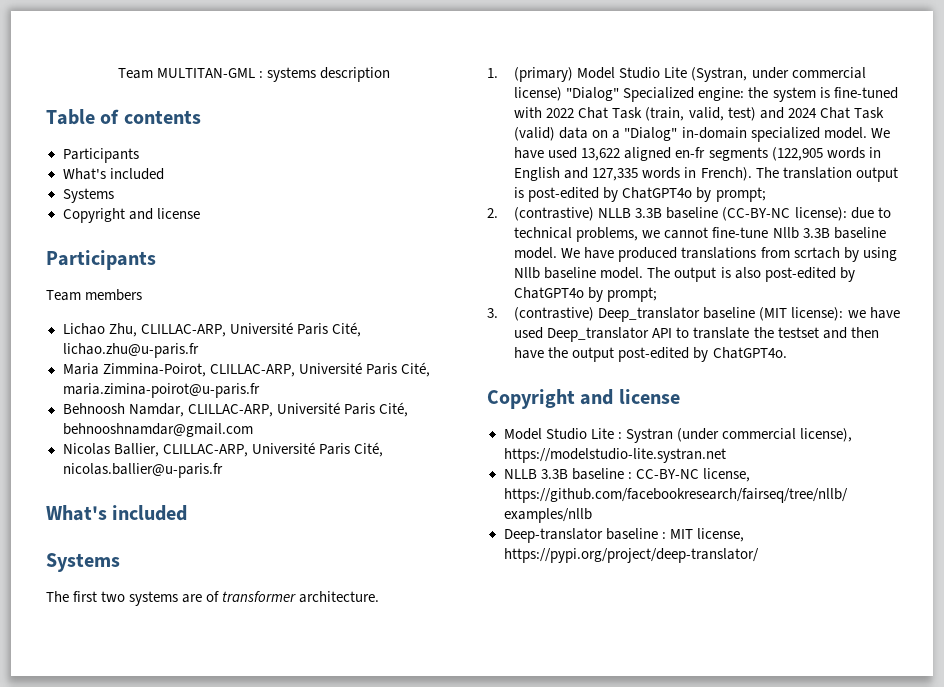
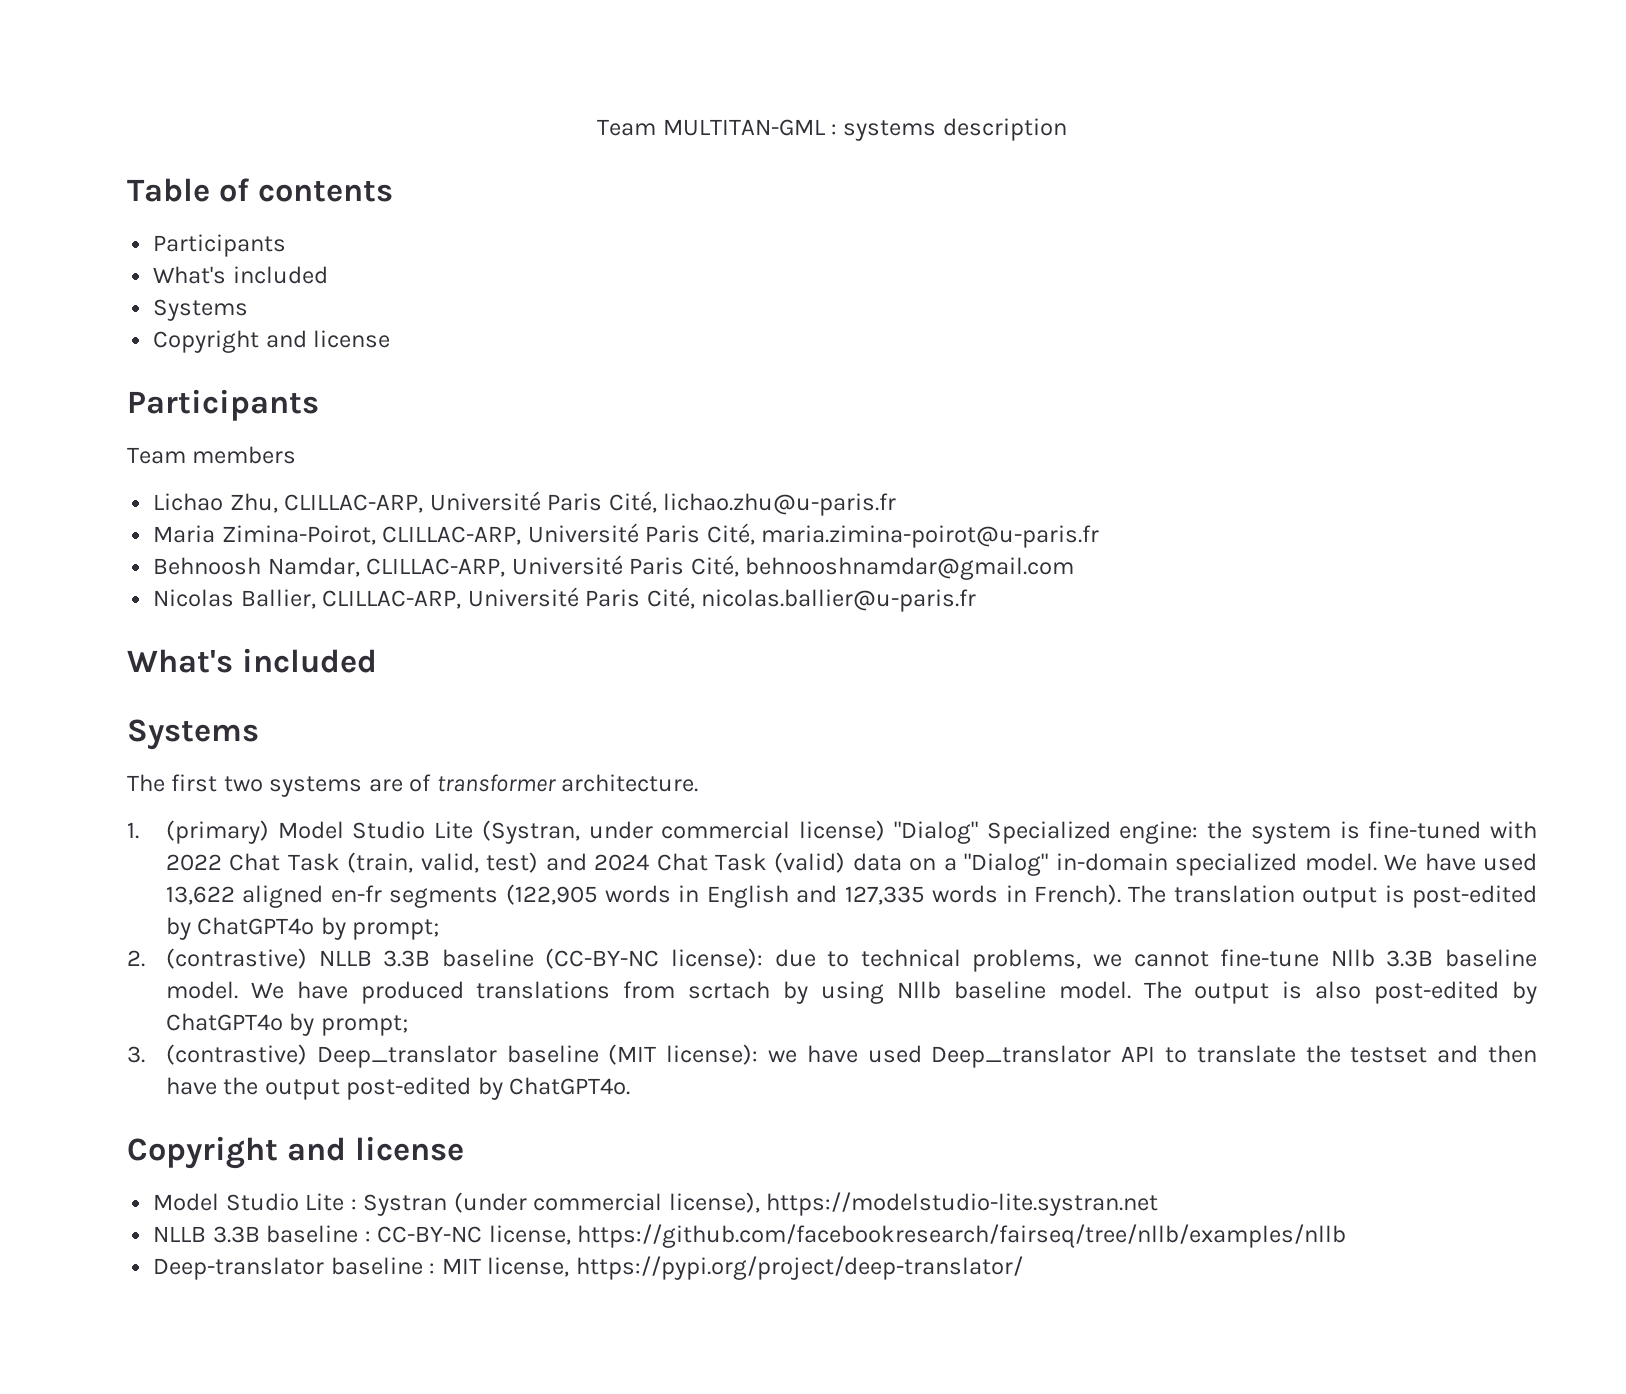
- Maria Zimmina-Poirot, CLILLAC-ARP, Université Paris Cité, maria.zimina-poirot@u-paris.fr
+ Maria Zimina-Poirot, CLILLAC-ARP, Université Paris Cité, maria.zimina-poirot@u-paris.fr

